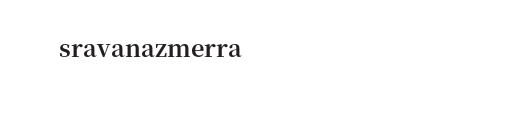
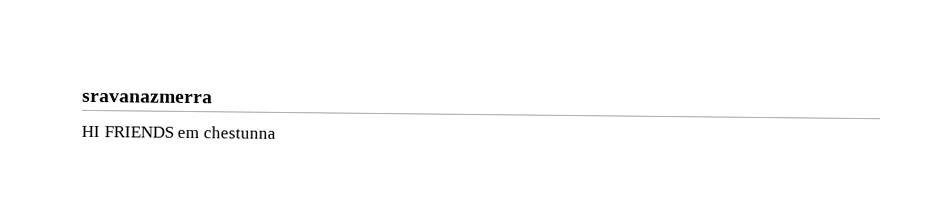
+ HI FRIENDS em chestunna

